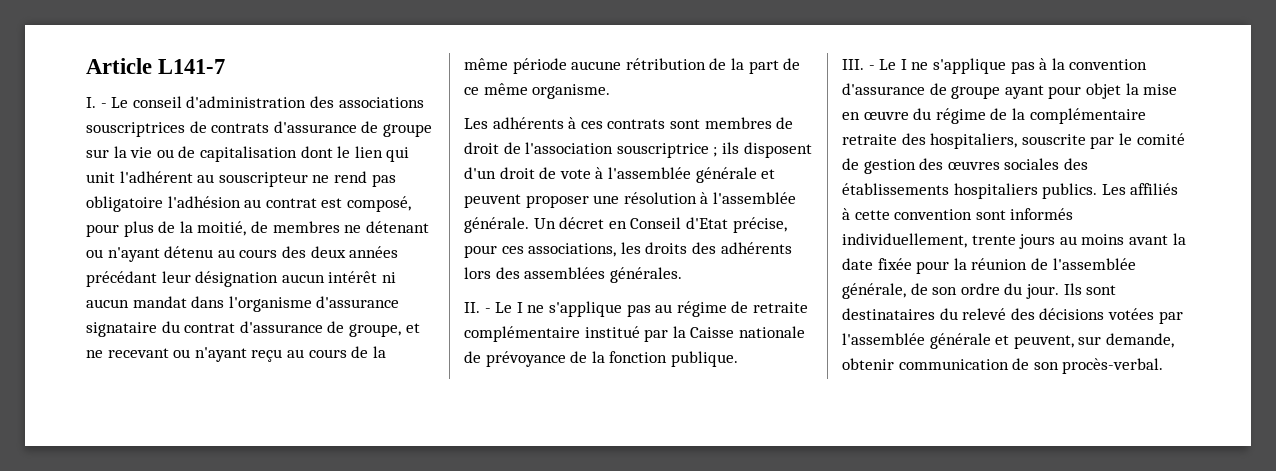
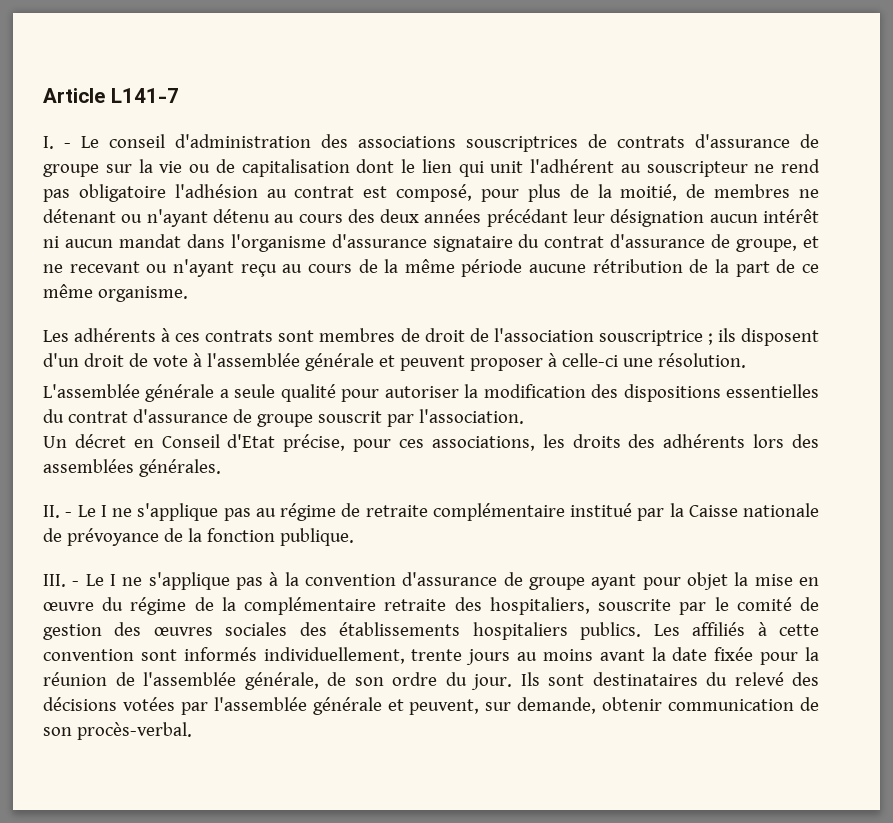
- Les adhérents à ces contrats sont membres de droit de l'association souscriptrice ; ils disposent d'un droit de vote à l'assemblée générale et peuvent proposer une résolution à l'assemblée générale. Un décret en Conseil d'Etat précise, pour ces associations, les droits des adhérents lors des assemblées générales.
+ Les adhérents à ces contrats sont membres de droit de l'association souscriptrice ; ils disposent d'un droit de vote à l'assemblée générale et peuvent proposer à celle-ci une résolution.
+ L'assemblée générale a seule qualité pour autoriser la modification des dispositions essentielles du contrat d'assurance de groupe souscrit par l'association.
+ Un décret en Conseil d'Etat précise, pour ces associations, les droits des adhérents lors des assemblées générales.

